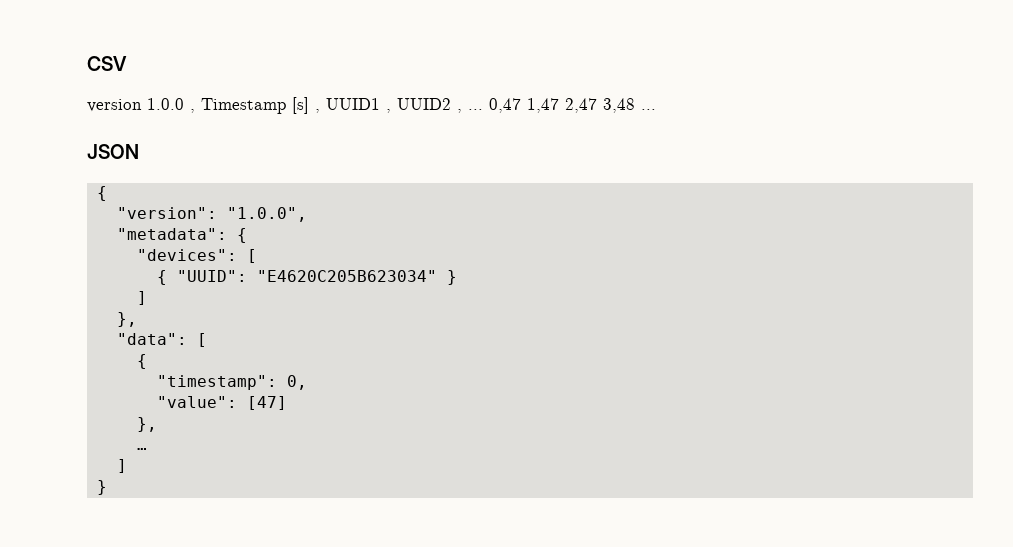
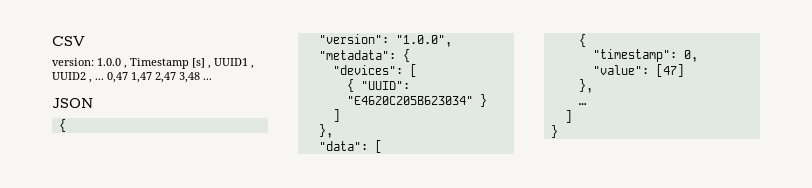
- version 1.0.0 , Timestamp [s] , UUID1 , UUID2 , ...
+ version: 1.0.0 , Timestamp [s] , UUID1 , UUID2 , ...

